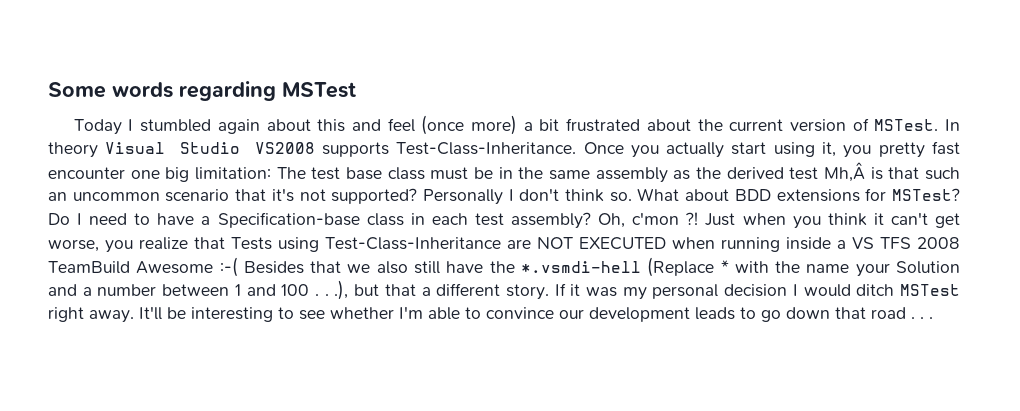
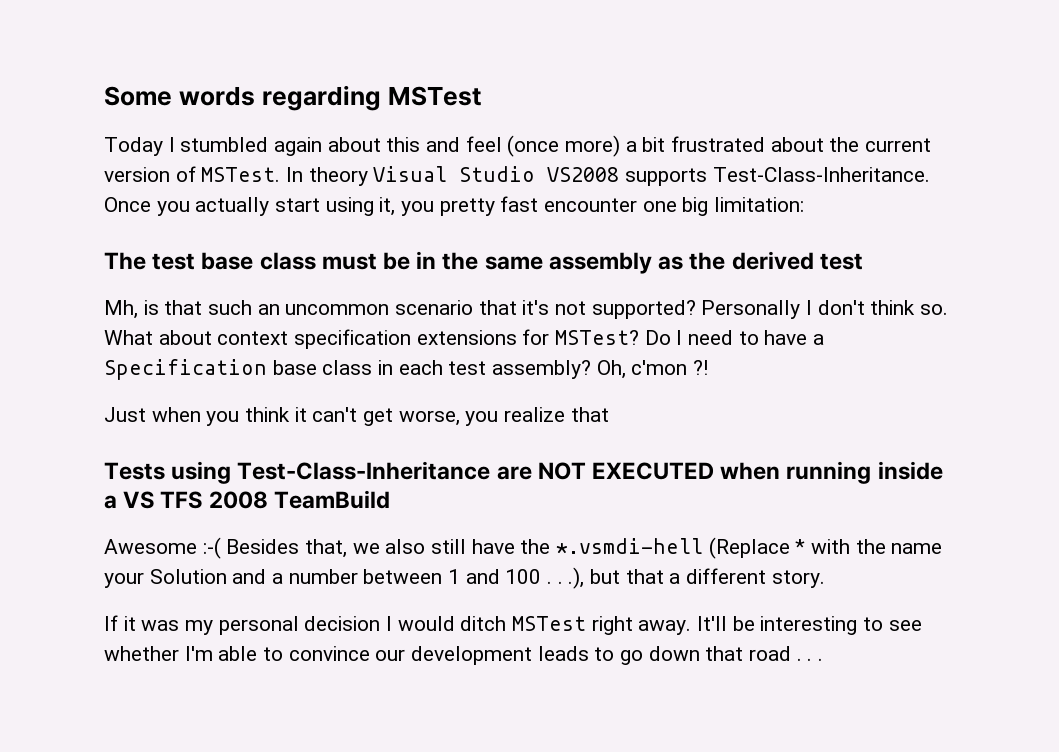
- Once you actually start using it, you pretty fast encounter one big limitation: The test base class must be in the same assembly as the derived test Mh,Â is that such an uncommon scenario that it's not supported?
+ Once you actually start using it, you pretty fast encounter one big limitation:
+ The test base class must be in the same assembly as the derived test
+ Mh, is that such an uncommon scenario that it's not supported?
- What about BDD extensions for MSTest?
+ What about context specification extensions for MSTest?
- Do I need to have a Specification-base class in each test assembly?
+ Do I need to have a Specification base class in each test assembly?
- Oh, c'mon ?! Just when you think it can't get worse, you realize that Tests using Test-Class-Inheritance are NOT EXECUTED when running inside a VS TFS 2008 TeamBuild Awesome :-( Besides that we also still have the *.vsmdi-hell (Replace * with the name your Solution and a number between 1 and 100 . . .), but that a different story. If it was my personal decision I would ditch MSTest right away.
+ Oh, c'mon ?!
+ Just when you think it can't get worse, you realize that
+ Tests using Test-Class-Inheritance are NOT EXECUTED when running inside a VS TFS 2008 TeamBuild
+ Awesome :-( Besides that, we also still have the *.vsmdi-hell (Replace * with the name your Solution and a number between 1 and 100 . . .), but that a different story.
+ If it was my personal decision I would ditch MSTest right away.

